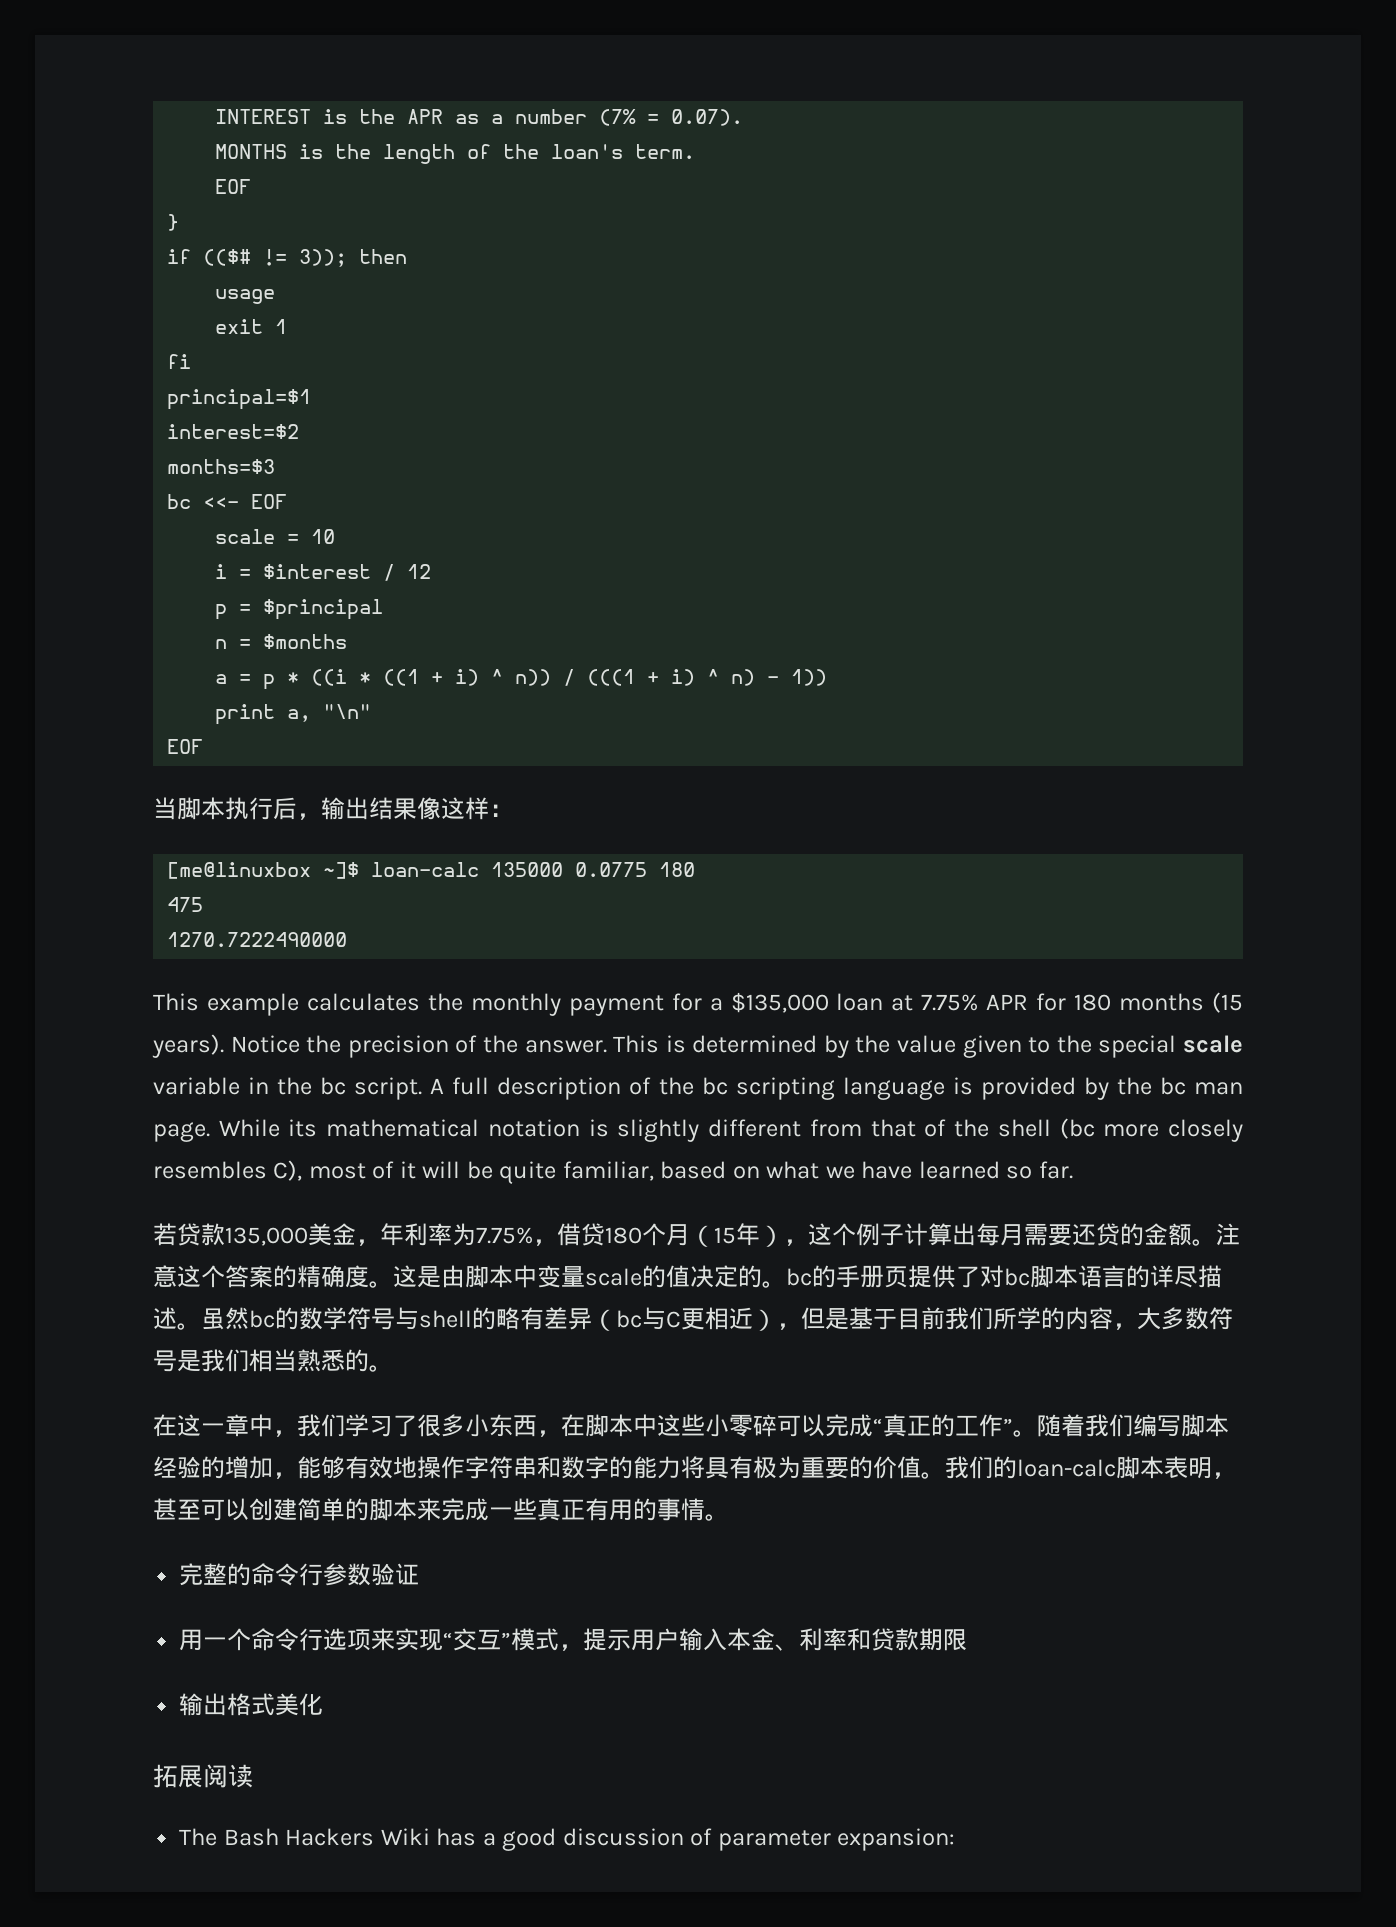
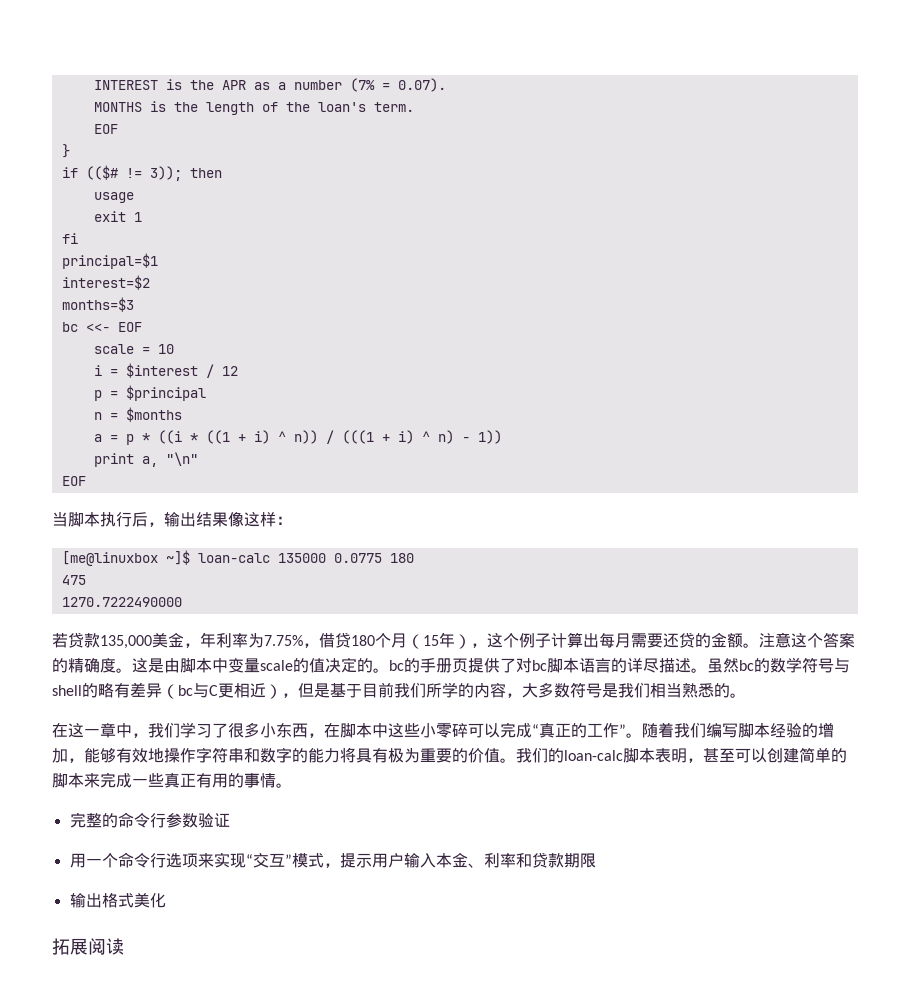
- This example calculates the monthly payment for a $135,000 loan at 7.75% APR for 180 months (15 years). Notice the precision of the answer. This is determined by the value given to the special scale variable in the bc script. A full description of the bc scripting language is provided by the bc man page. While its mathematical notation is slightly different from that of the shell (bc more closely resembles C), most of it will be quite familiar, based on what we have learned so far.
- The Bash Hackers Wiki has a good discussion of parameter expansion:

